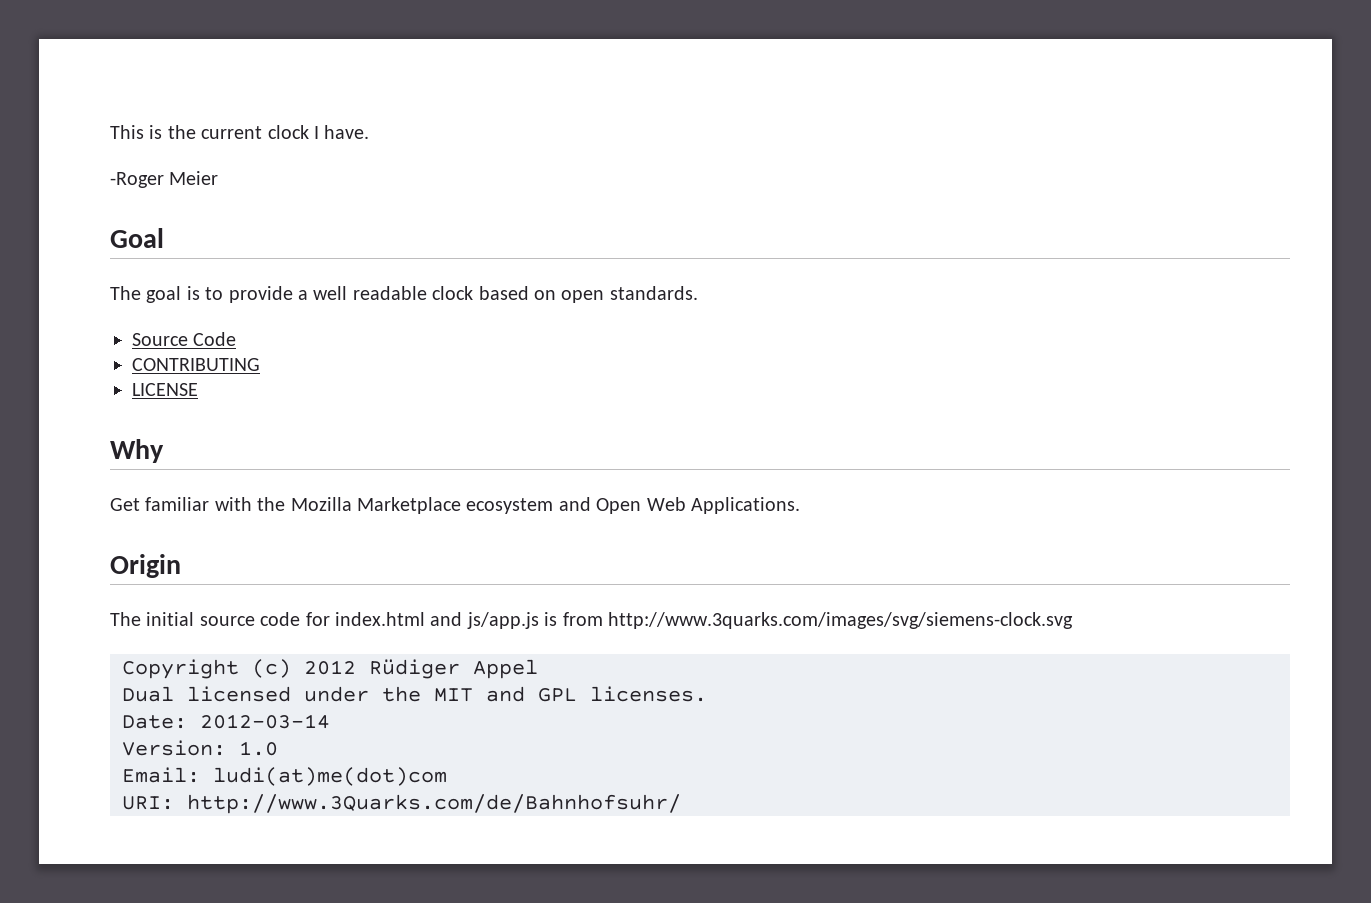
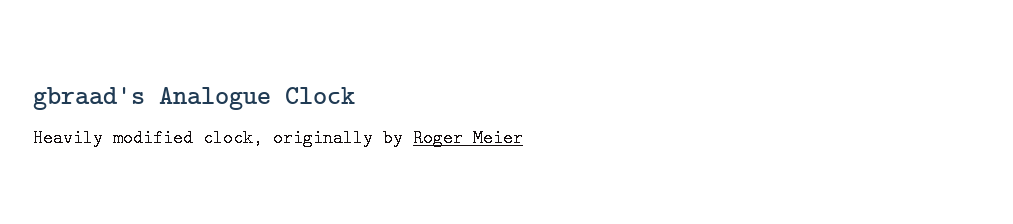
- This is the current clock I have.
- -Roger Meier
- Goal
- The goal is to provide a well readable clock based on open standards.
- Source Code
- CONTRIBUTING
- LICENSE
- Why
- Get familiar with the Mozilla Marketplace ecosystem and Open Web Applications.
- Origin
- The initial source code for index.html and js/app.js is from http://www.3quarks.com/images/svg/siemens-clock.svg
- Copyright (c) 2012 Rüdiger Appel
- Dual licensed under the MIT and GPL licenses.
- Date: 2012-03-14
- Version: 1.0
- Email: ludi(at)me(dot)com
- URI: http://www.3Quarks.com/de/Bahnhofsuhr/
+ gbraad's Analogue Clock
+ Heavily modified clock, originally by Roger Meier

